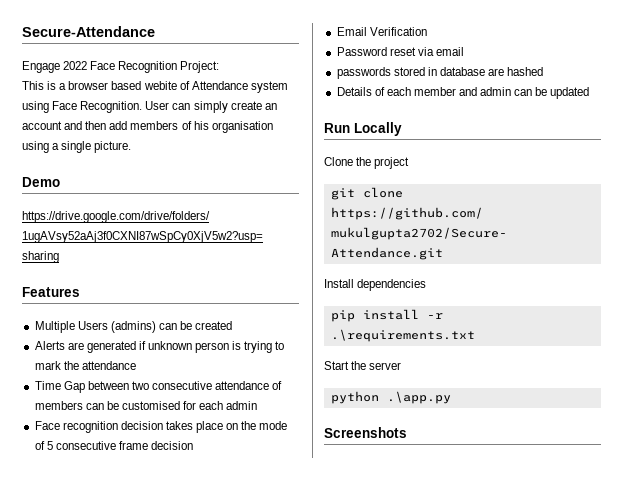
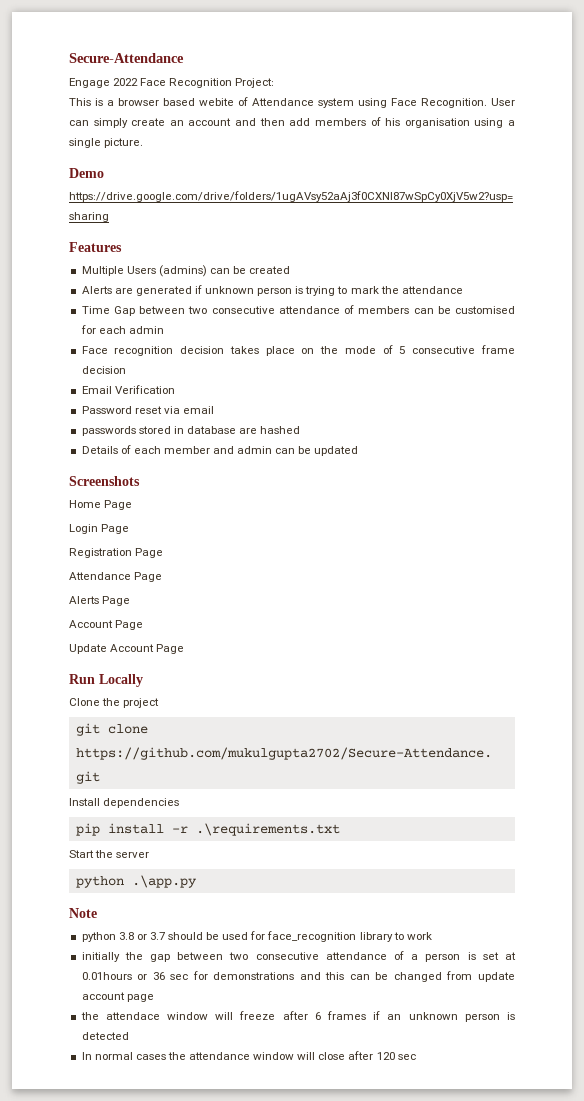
+ Screenshots
+ Home Page
+ Login Page
+ Registration Page
+ Attendance Page
+ Alerts Page
+ Account Page
+ Update Account Page
- Screenshots
+ Note
+ python 3.8 or 3.7 should be used for face_recognition library to work
+ initially the gap between two consecutive attendance of a person is set at 0.01hours or 36 sec for demonstrations and this can be changed from update account page
+ the attendace window will freeze after 6 frames if an unknown person is detected
+ In normal cases the attendance window will close after 120 sec

